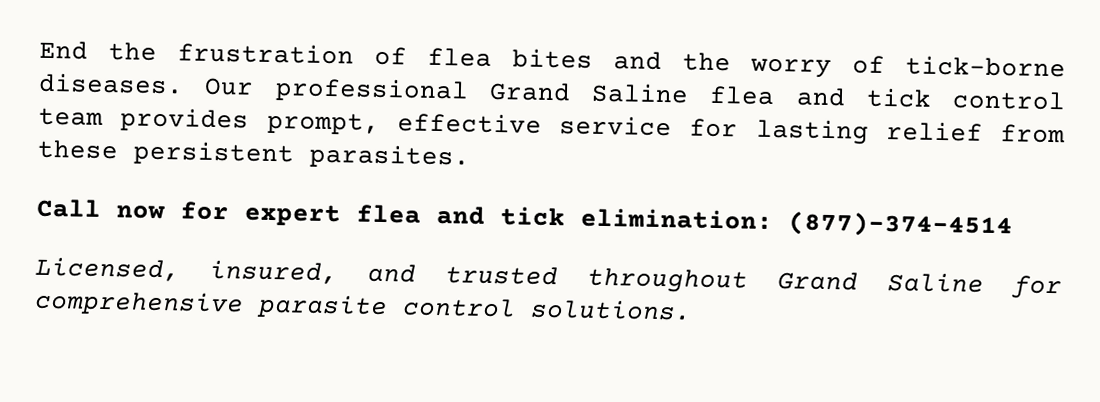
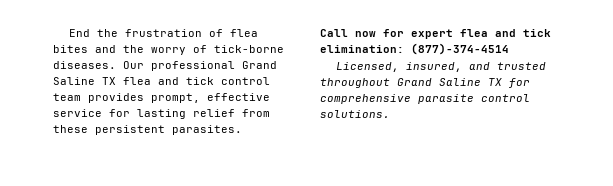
- Our professional Grand Saline flea and tick control team provides prompt, effective service for lasting relief from these persistent parasites.
+ Our professional Grand Saline TX flea and tick control team provides prompt, effective service for lasting relief from these persistent parasites.
- Licensed, insured, and trusted throughout Grand Saline for comprehensive parasite control solutions.
+ Licensed, insured, and trusted throughout Grand Saline TX for comprehensive parasite control solutions.

